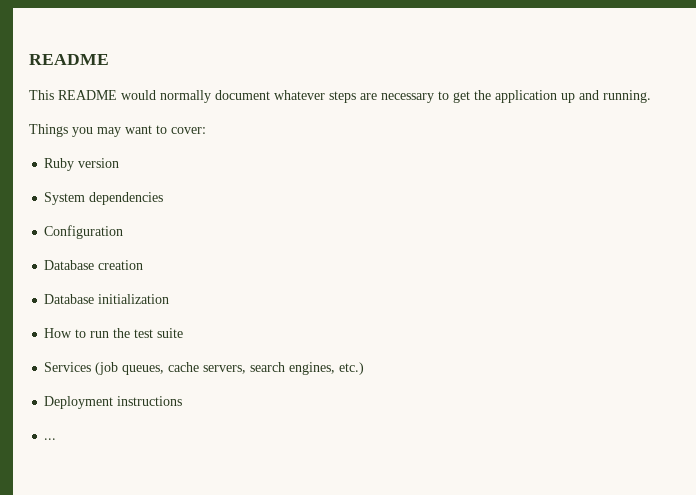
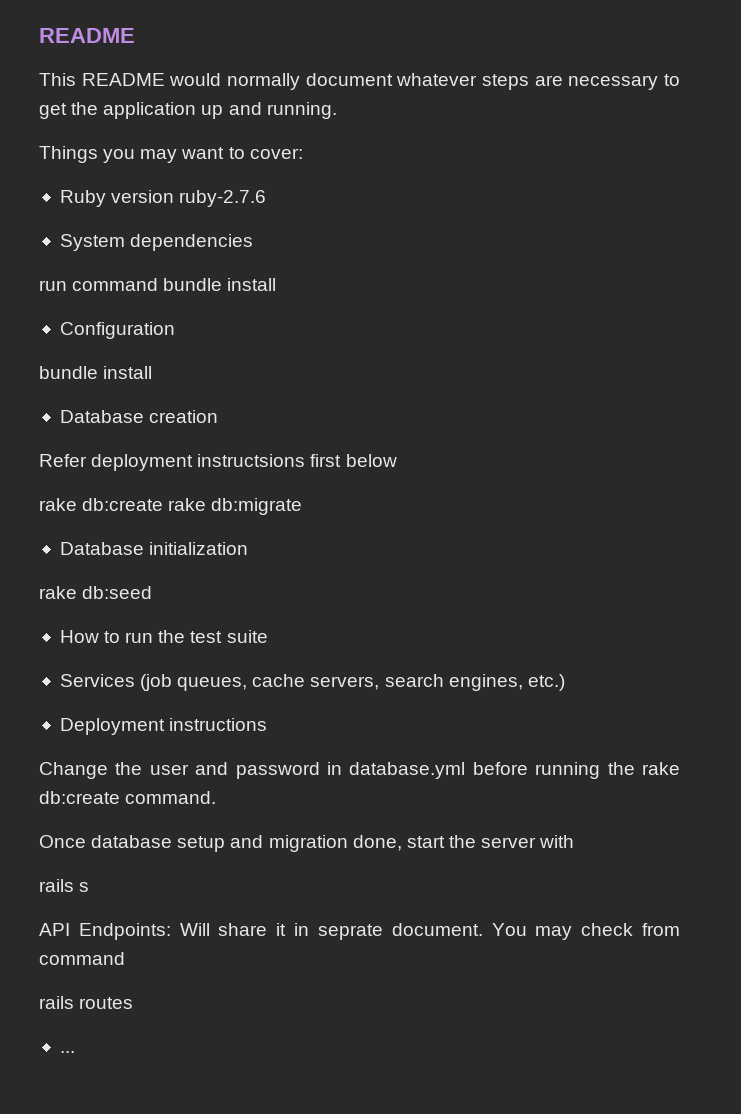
- Ruby version
+ Ruby version ruby-2.7.6
+ run command bundle install
  Configuration
+ bundle install
+ Refer deployment instructsions first below
+ rake db:create rake db:migrate
+ rake db:seed
+ Change the user and password in database.yml before running the rake db:create command.
+ Once database setup and migration done, start the server with
+ rails s
+ API Endpoints: Will share it in seprate document. You may check from command
+ rails routes

